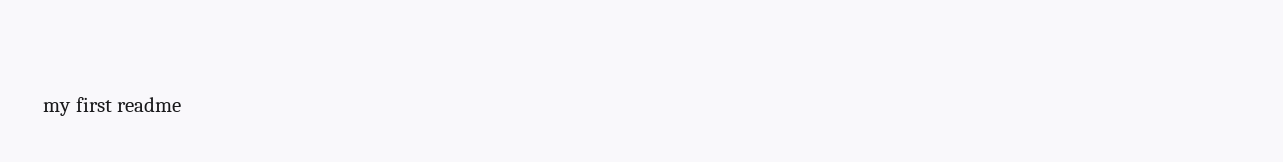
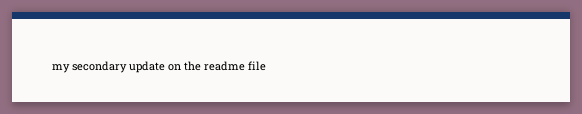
- my first readme
+ my secondary update on the readme file

